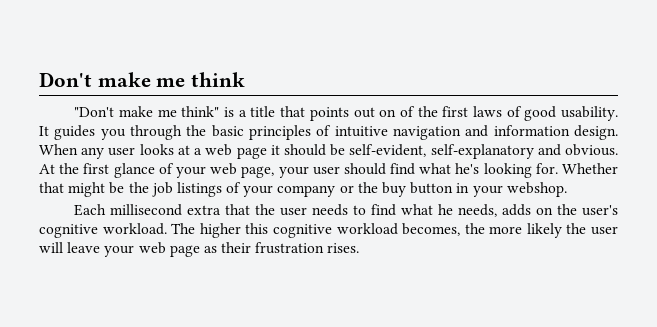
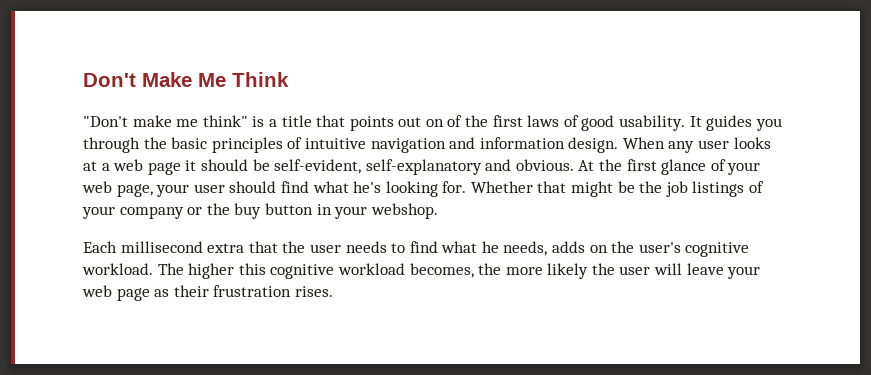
- Don't make me think
+ Don't Make Me Think

